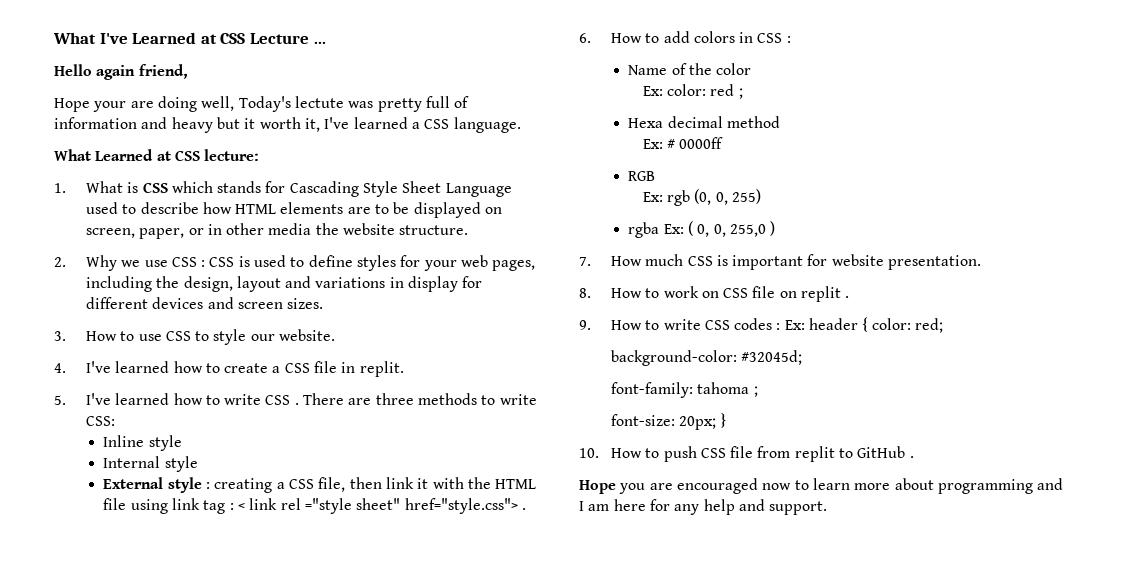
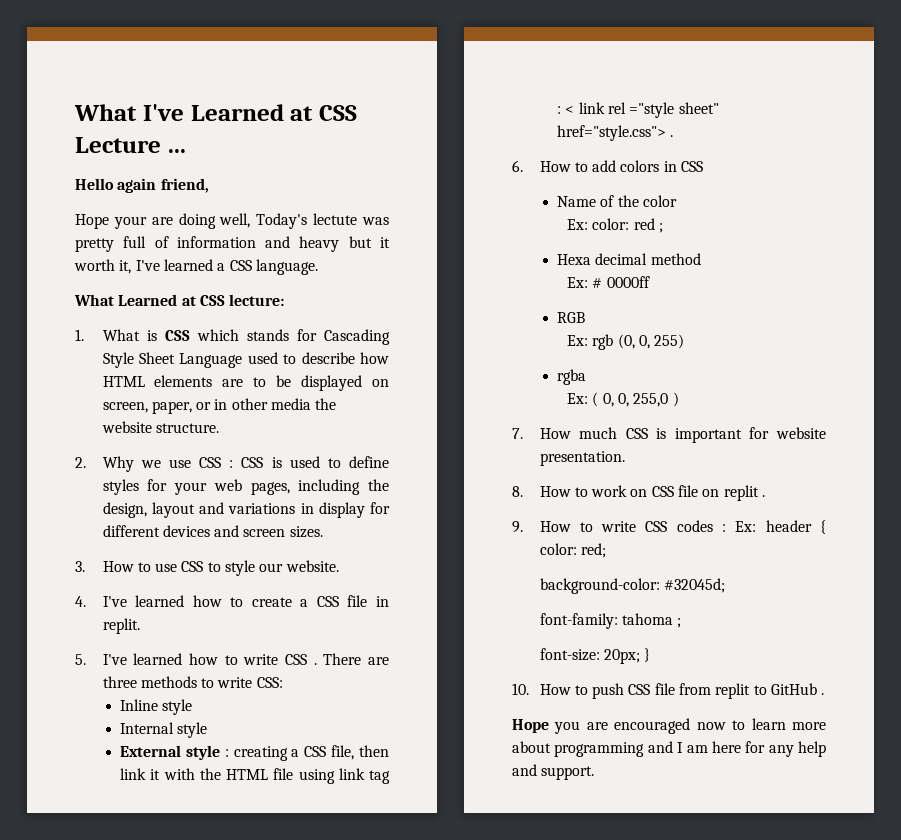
- 6. How to add colors in CSS :
+ 6. How to add colors in CSS
- rgba Ex: ( 0, 0, 255,0 )
+ rgba
+ Ex: ( 0, 0, 255,0 )

